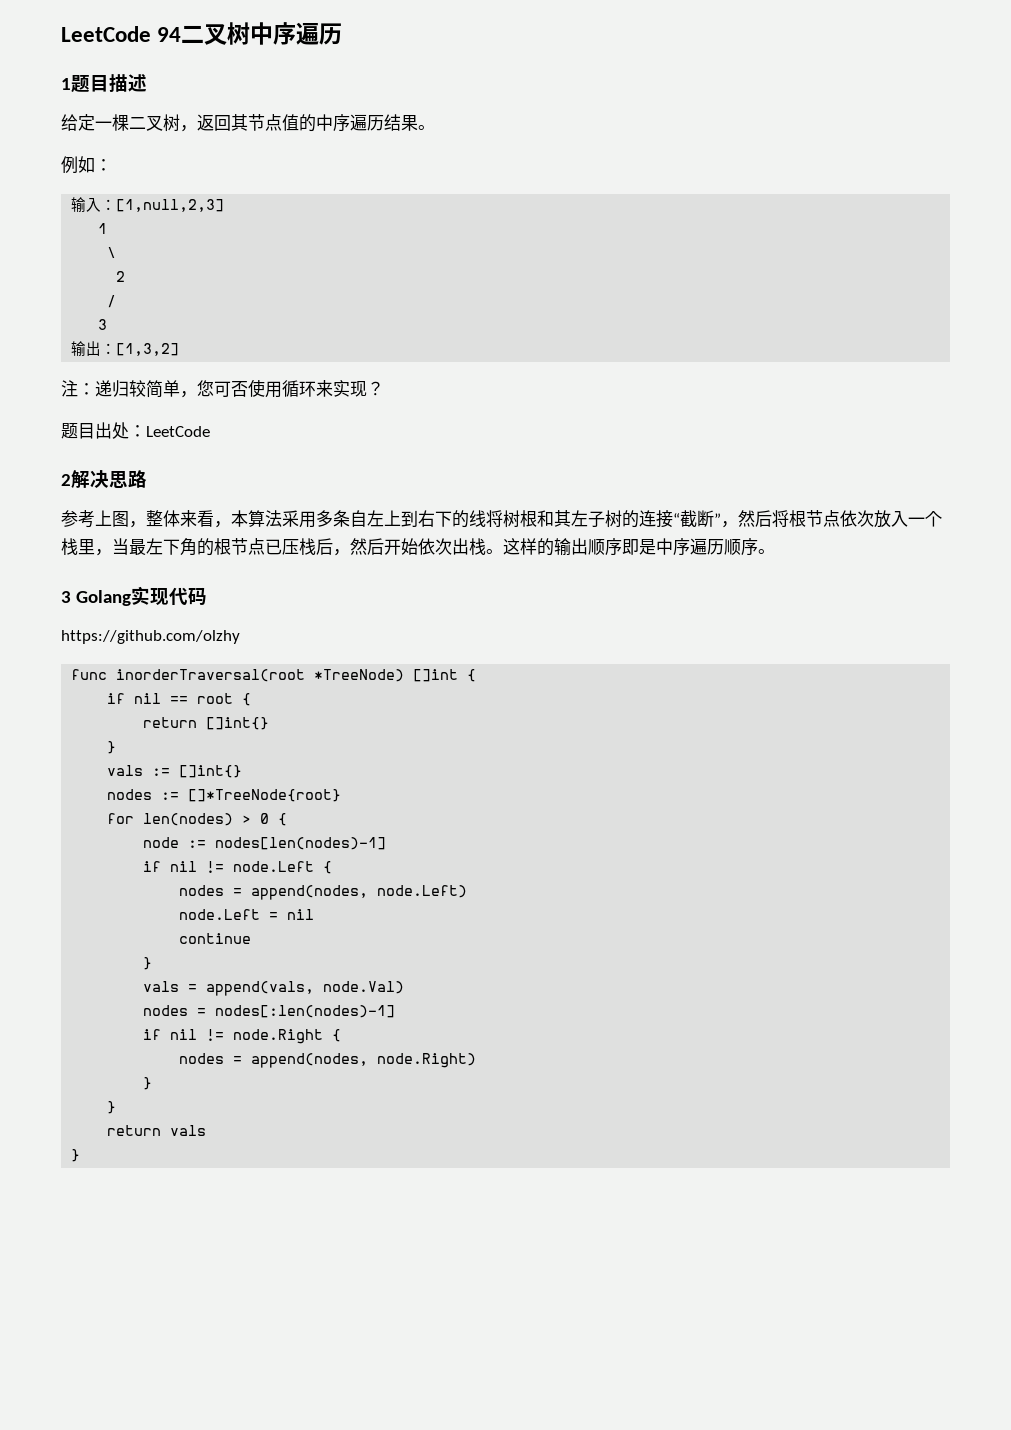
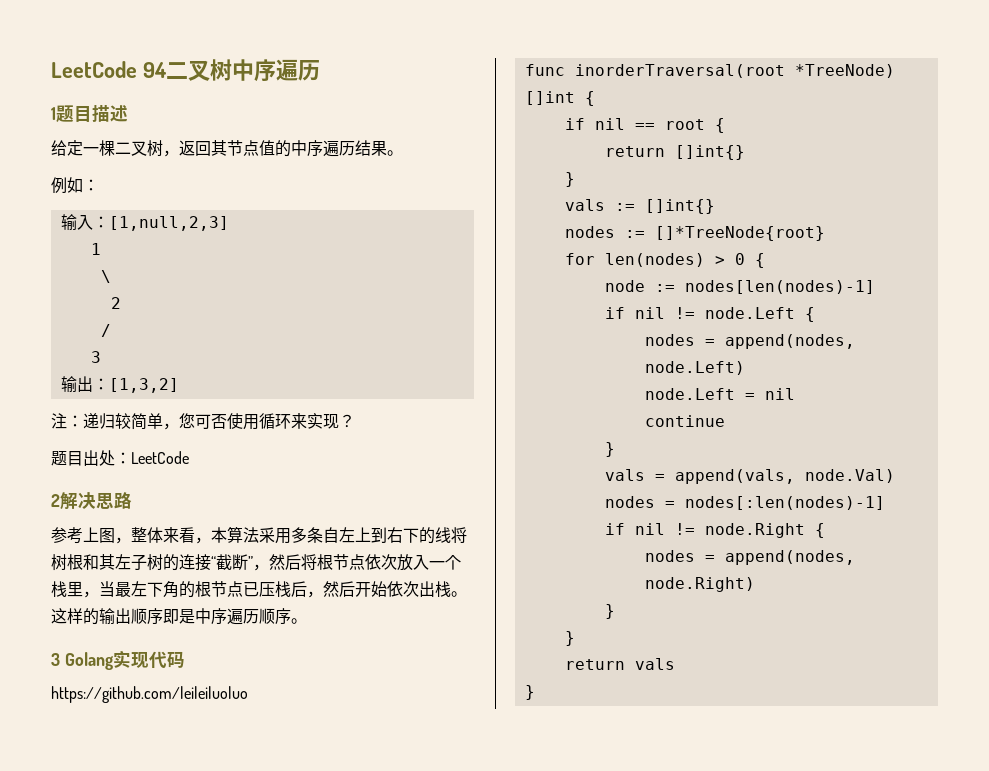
- https://github.com/olzhy
+ https://github.com/leileiluoluo

